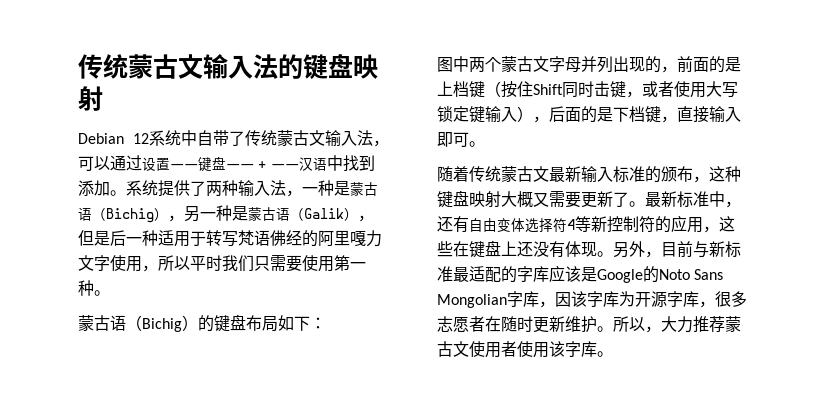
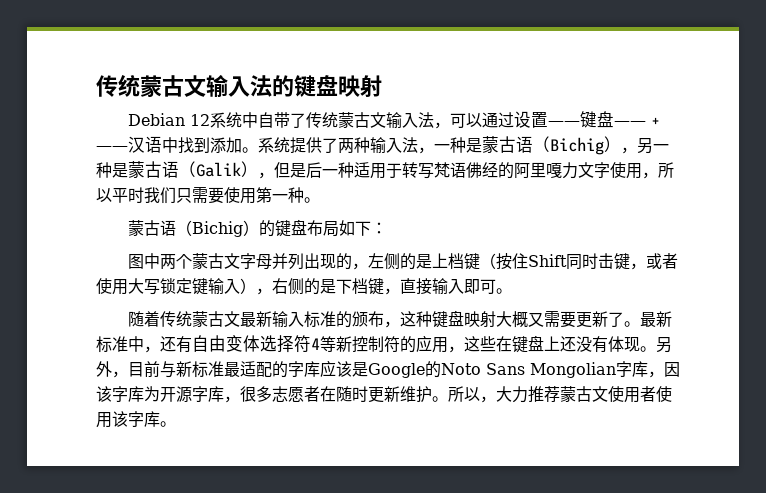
- 图中两个蒙古文字母并列出现的，前面的是上档键（按住Shift同时击键，或者使用大写锁定键输入），后面的是下档键，直接输入即可。
+ 图中两个蒙古文字母并列出现的，左侧的是上档键（按住Shift同时击键，或者使用大写锁定键输入），右侧的是下档键，直接输入即可。

